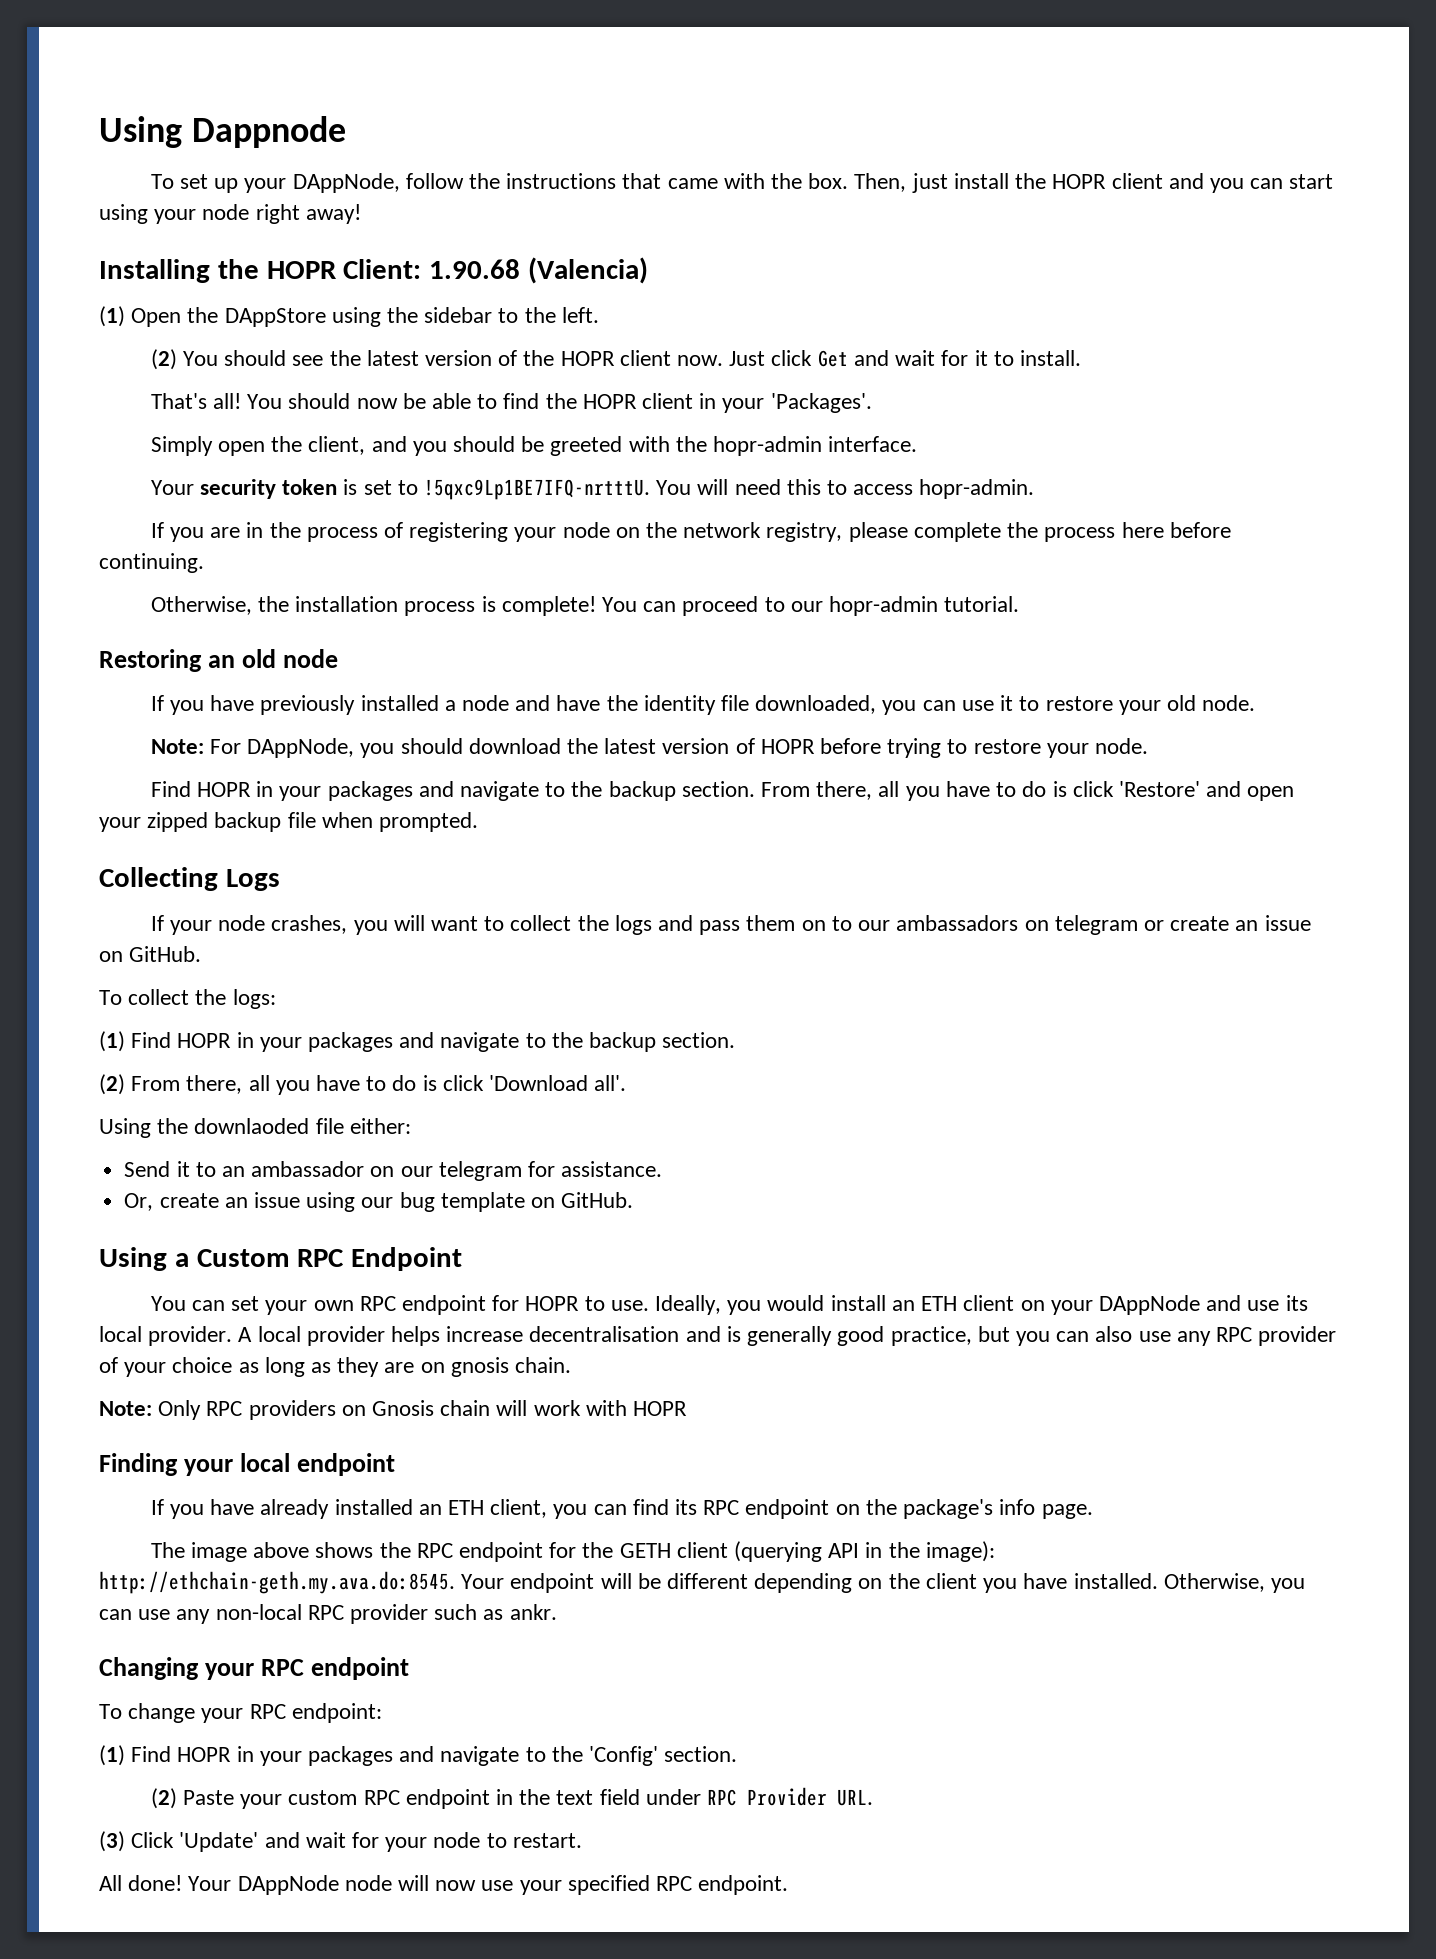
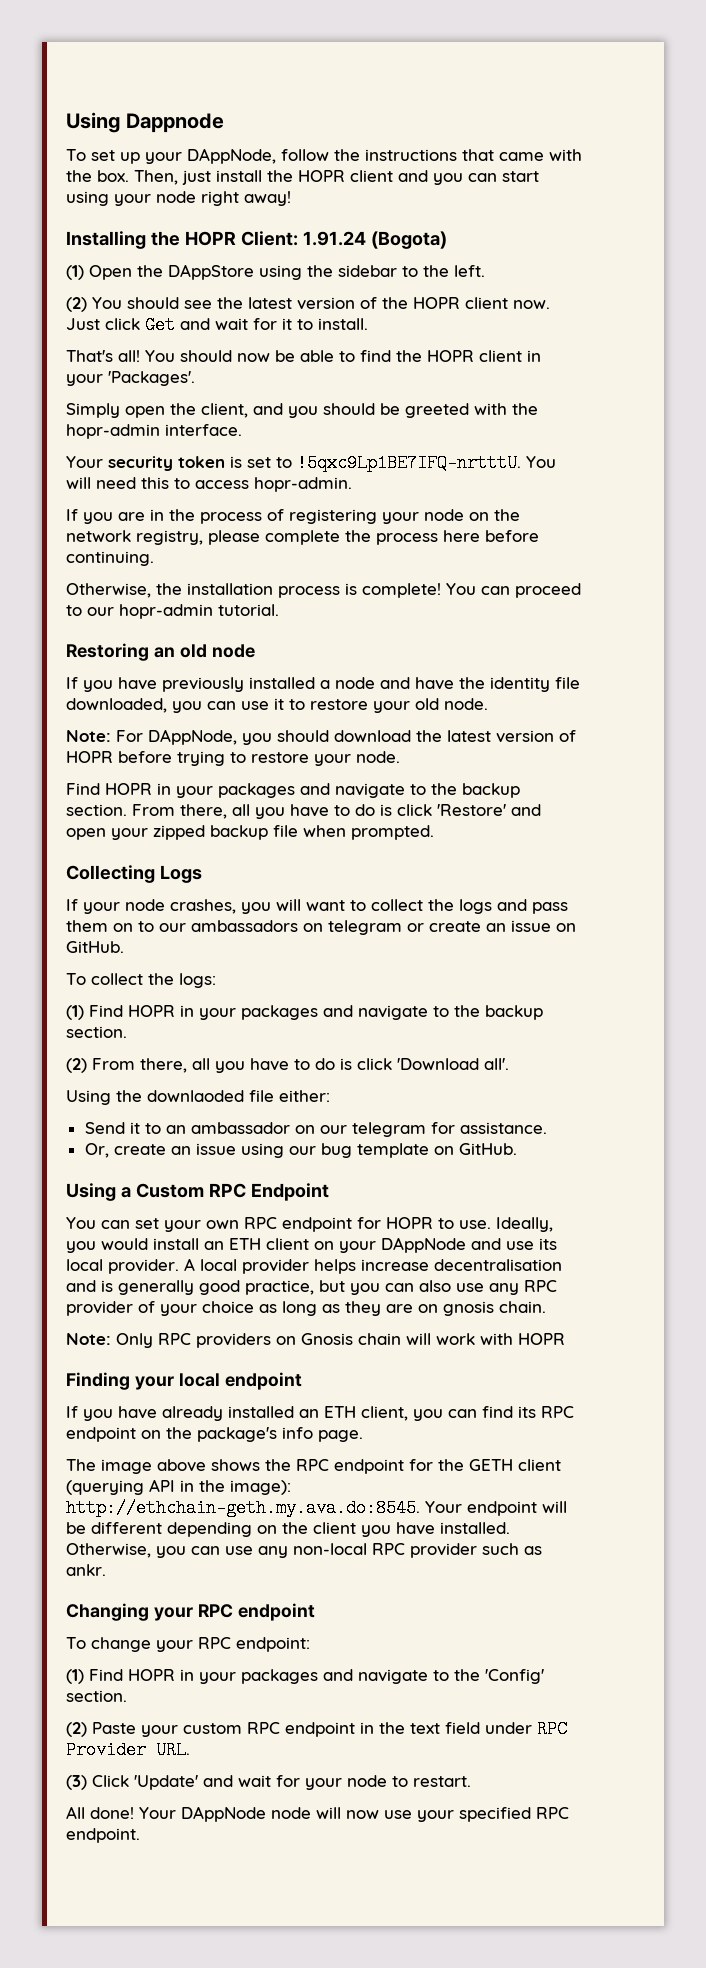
- Installing the HOPR Client: 1.90.68 (Valencia)
+ Installing the HOPR Client: 1.91.24 (Bogota)

